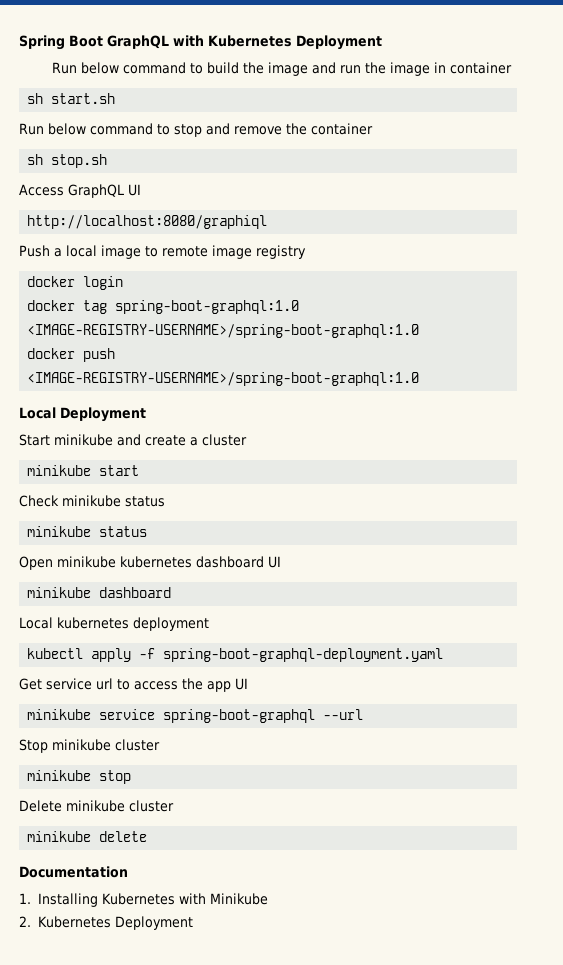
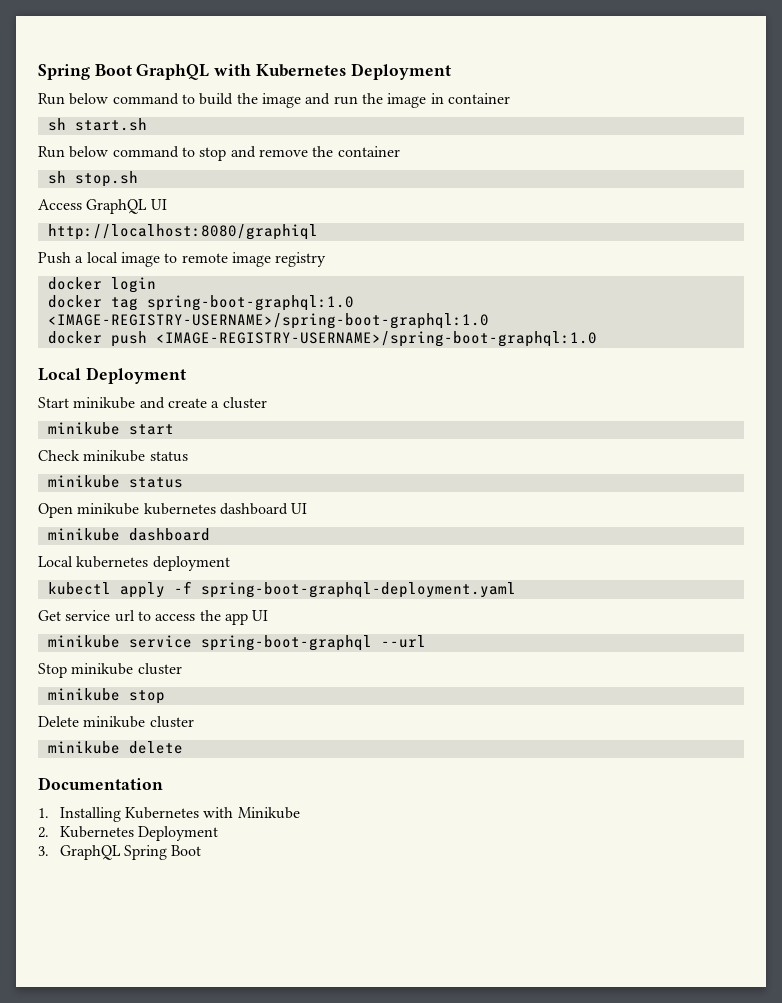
+ 3. GraphQL Spring Boot

